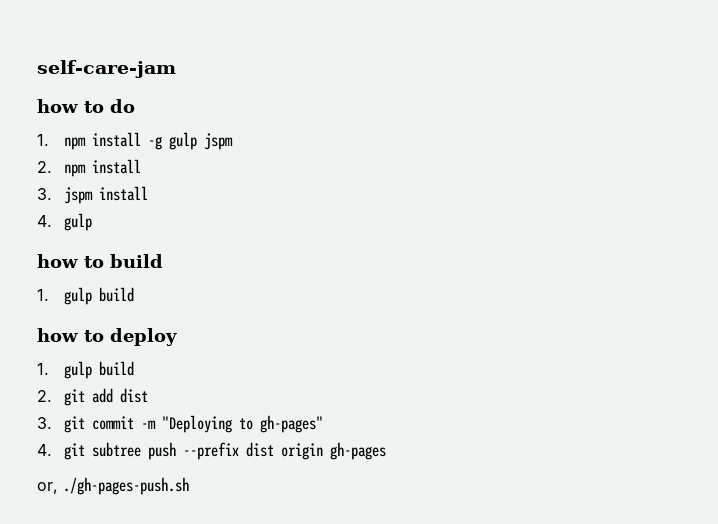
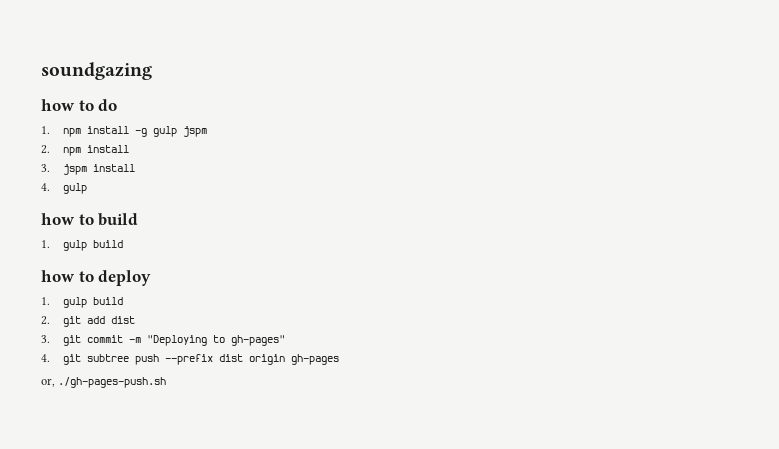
- self-care-jam
+ soundgazing

